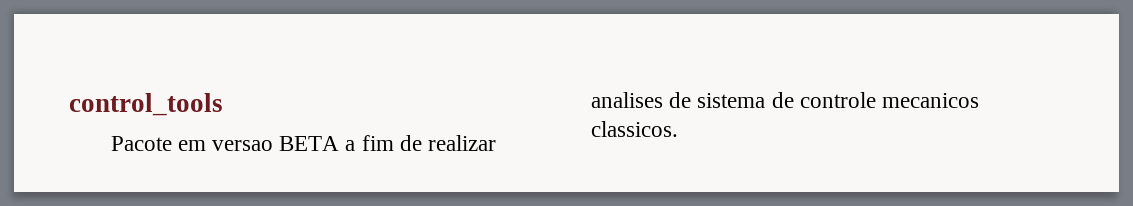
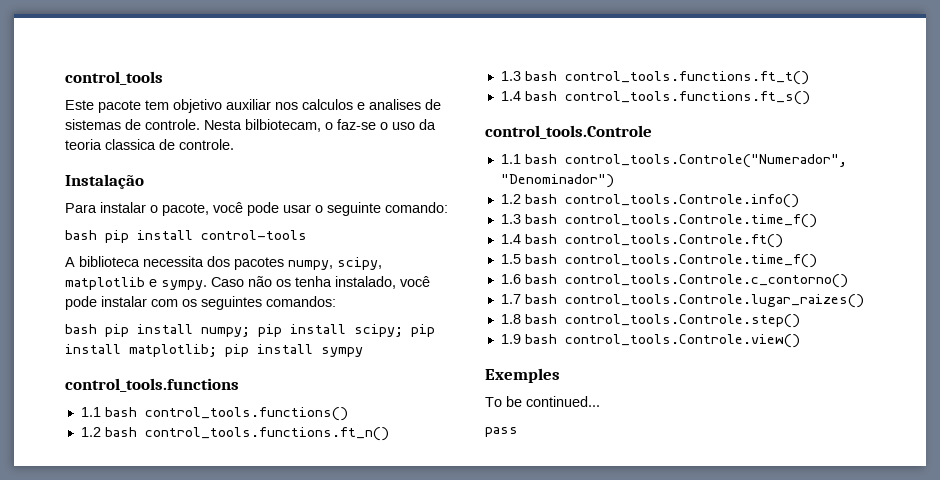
- Pacote em versao BETA a fim de realizar analises de sistema de controle mecanicos classicos.
+ Este pacote tem objetivo auxiliar nos calculos e analises de sistemas de controle. Nesta bilbiotecam, o faz-se o uso da teoria classica de controle.
+ Instalação
+ Para instalar o pacote, você pode usar o seguinte comando:
+ bash pip install control-tools
+ A biblioteca necessita dos pacotes numpy, scipy, matplotlib e sympy. Caso não os tenha instalado, você pode instalar com os seguintes comandos:
+ bash pip install numpy; pip install scipy; pip install matplotlib; pip install sympy
+ control_tools.functions
+ 1.1 bash control_tools.functions()
+ 1.2 bash control_tools.functions.ft_n()
+ 1.3 bash control_tools.functions.ft_t()
+ 1.4 bash control_tools.functions.ft_s()
+ control_tools.Controle
+ 1.1 bash control_tools.Controle("Numerador", "Denominador")
+ 1.2 bash control_tools.Controle.info()
+ 1.3 bash control_tools.Controle.time_f()
+ 1.4 bash control_tools.Controle.ft()
+ 1.5 bash control_tools.Controle.time_f()
+ 1.6 bash control_tools.Controle.c_contorno()
+ 1.7 bash control_tools.Controle.lugar_raizes()
+ 1.8 bash control_tools.Controle.step()
+ 1.9 bash control_tools.Controle.view()
+ Exemples
+ To be continued...
+ pass

